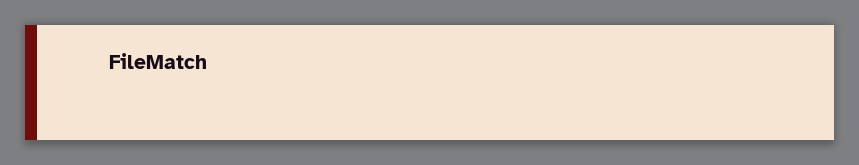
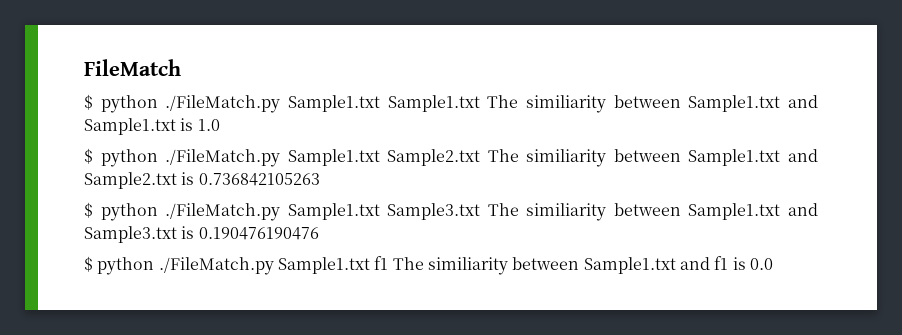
+ $ python ./FileMatch.py Sample1.txt Sample1.txt The similiarity between Sample1.txt and Sample1.txt is 1.0
+ $ python ./FileMatch.py Sample1.txt Sample2.txt The similiarity between Sample1.txt and Sample2.txt is 0.736842105263
+ $ python ./FileMatch.py Sample1.txt Sample3.txt The similiarity between Sample1.txt and Sample3.txt is 0.190476190476
+ $ python ./FileMatch.py Sample1.txt f1 The similiarity between Sample1.txt and f1 is 0.0

